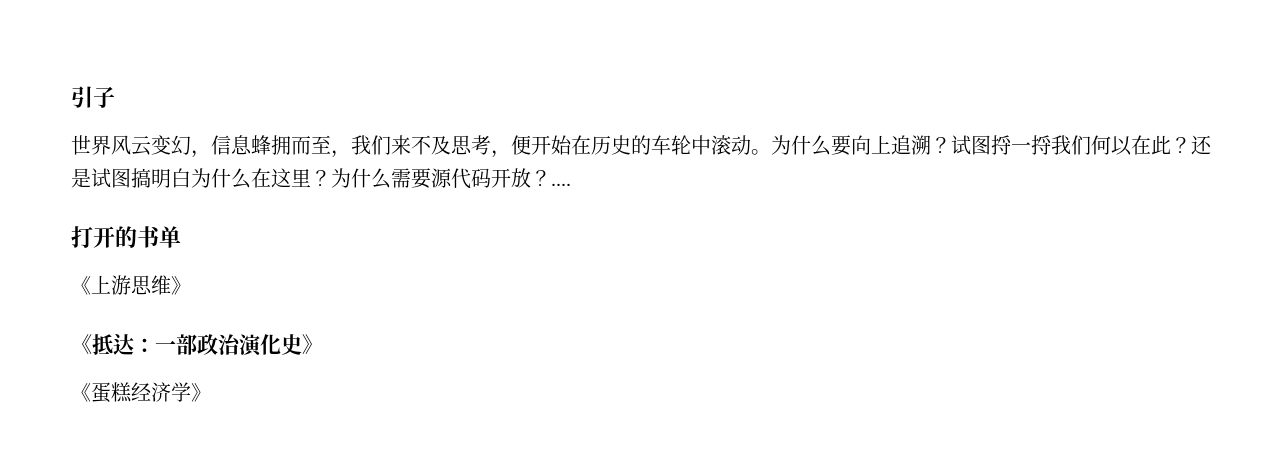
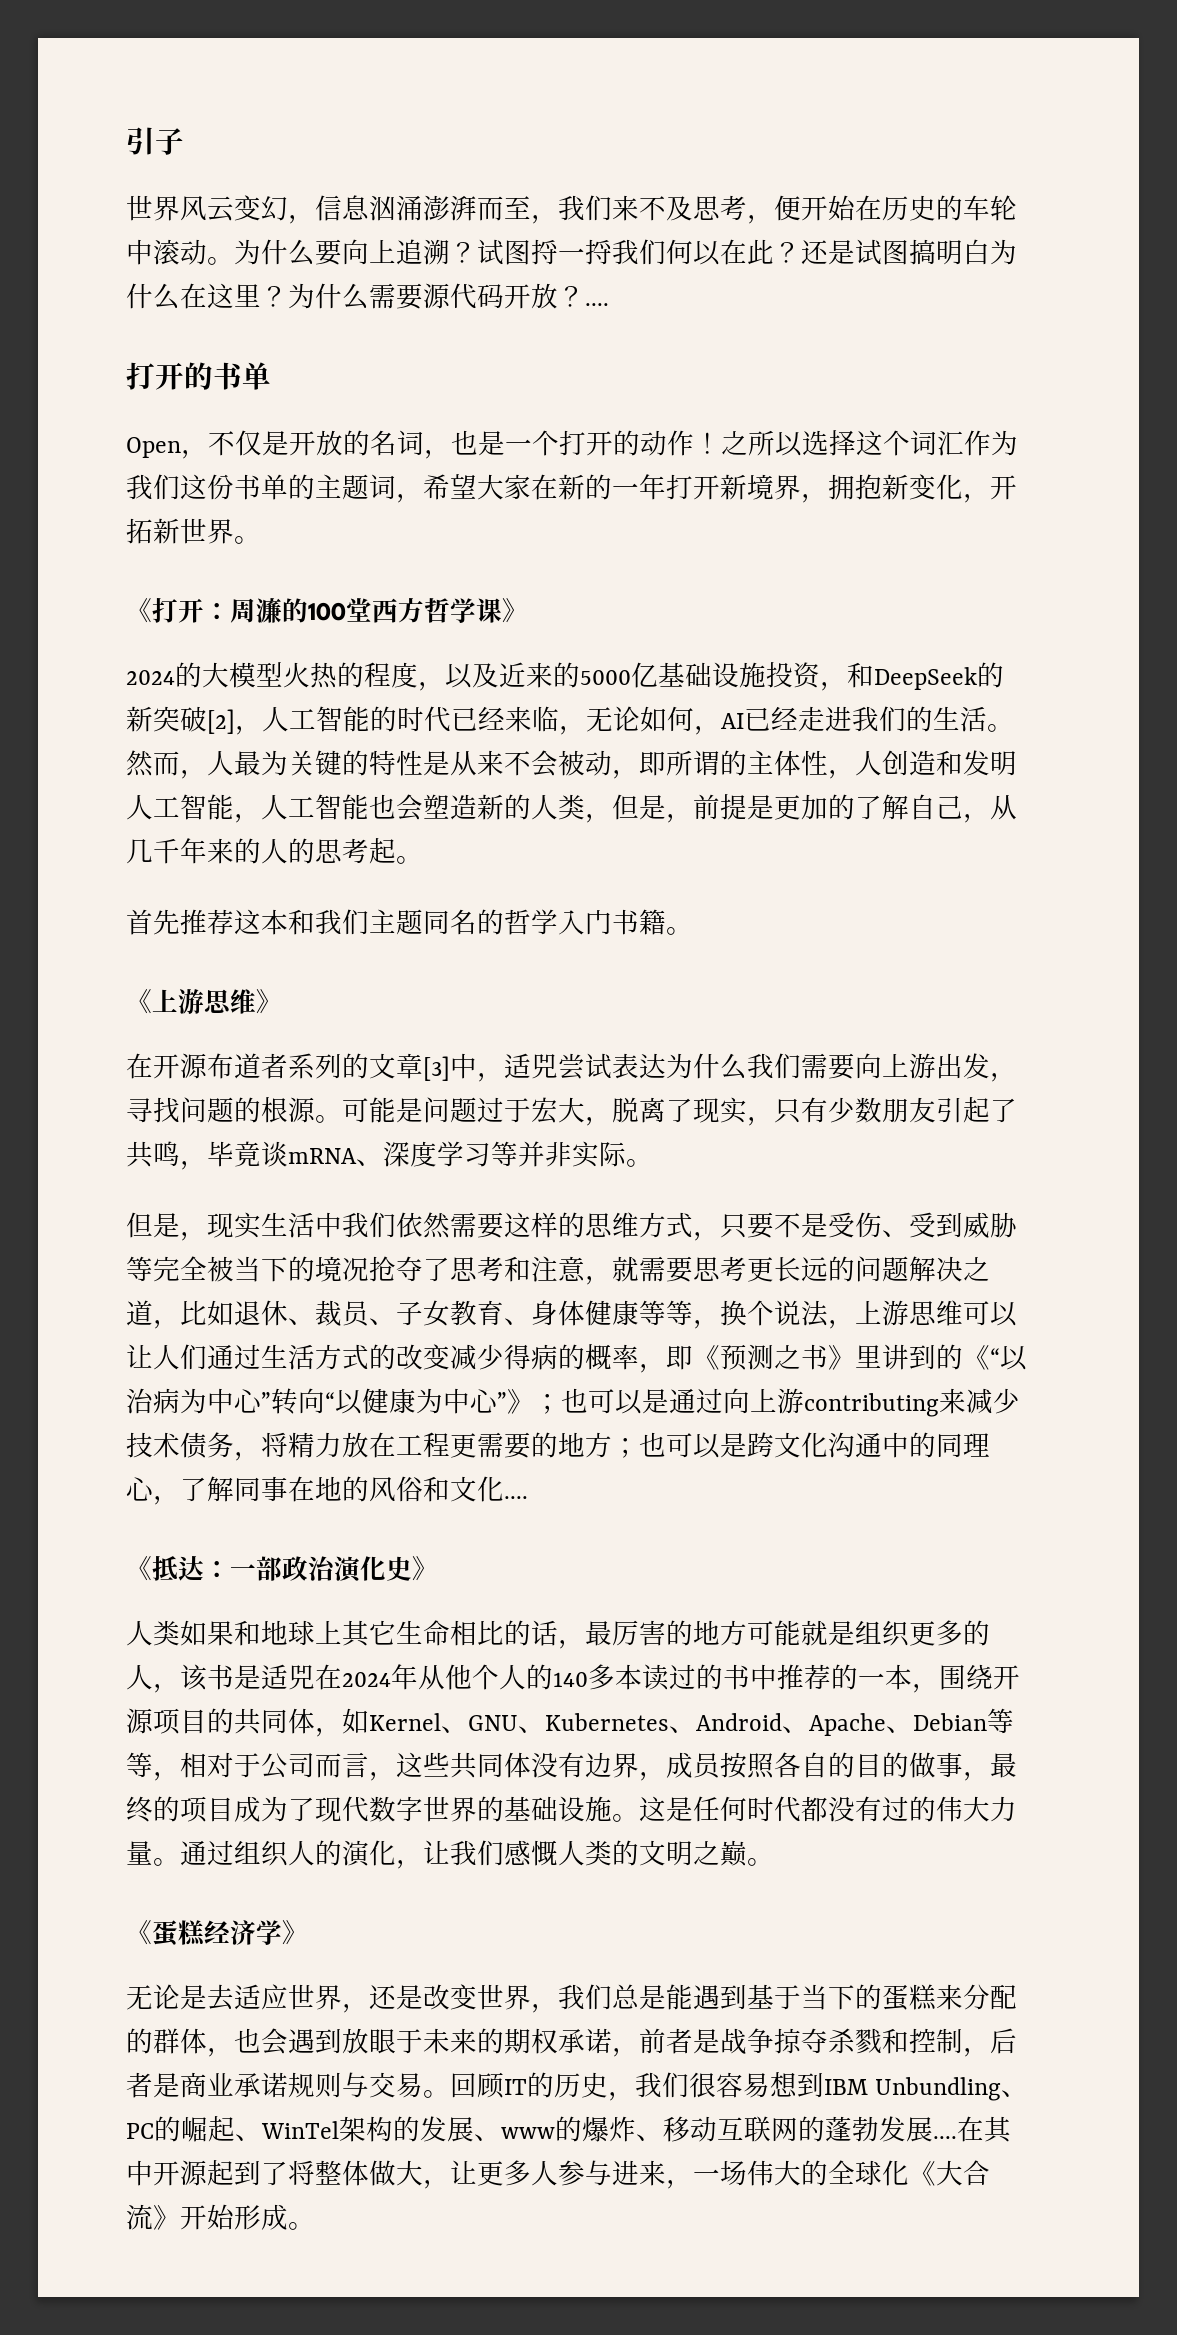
- 世界风云变幻，信息蜂拥而至，我们来不及思考，便开始在历史的车轮中滚动。
+ 世界风云变幻，信息汹涌澎湃而至，我们来不及思考，便开始在历史的车轮中滚动。
+ Open，不仅是开放的名词，也是一个打开的动作！之所以选择这个词汇作为我们这份书单的主题词，希望大家在新的一年打开新境界，拥抱新变化，开拓新世界。
+ 《打开：周濂的100堂西方哲学课》
+ 2024的大模型火热的程度，以及近来的5000亿基础设施投资，和DeepSeek的新突破[2]，人工智能的时代已经来临，无论如何，AI已经走进我们的生活。然而，人最为关键的特性是从来不会被动，即所谓的主体性，人创造和发明人工智能，人工智能也会塑造新的人类，但是，前提是更加的了解自己，从几千年来的人的思考起。
+ 首先推荐这本和我们主题同名的哲学入门书籍。
  《上游思维》
+ 在开源布道者系列的文章[3]中，适兕尝试表达为什么我们需要向上游出发，寻找问题的根源。可能是问题过于宏大，脱离了现实，只有少数朋友引起了共鸣，毕竟谈mRNA、深度学习等并非实际。
+ 但是，现实生活中我们依然需要这样的思维方式，只要不是受伤、受到威胁等完全被当下的境况抢夺了思考和注意，就需要思考更长远的问题解决之道，比如退休、裁员、子女教育、身体健康等等，换个说法，上游思维可以让人们通过生活方式的改变减少得病的概率，即《预测之书》里讲到的《“以治病为中心”转向“以健康为中心”》；也可以是通过向上游contributing来减少技术债务，将精力放在工程更需要的地方；也可以是跨文化沟通中的同理心，了解同事在地的风俗和文化....
+ 人类如果和地球上其它生命相比的话，最厉害的地方可能就是组织更多的人，该书是适兕在2024年从他个人的140多本读过的书中推荐的一本，围绕开源项目的共同体，如Kernel、GNU、Kubernetes、Android、Apache、Debian等等，相对于公司而言，这些共同体没有边界，成员按照各自的目的做事，最终的项目成为了现代数字世界的基础设施。这是任何时代都没有过的伟大力量。通过组织人的演化，让我们感慨人类的文明之巅。
  《蛋糕经济学》
+ 无论是去适应世界，还是改变世界，我们总是能遇到基于当下的蛋糕来分配的群体，也会遇到放眼于未来的期权承诺，前者是战争掠夺杀戮和控制，后者是商业承诺规则与交易。回顾IT的历史，我们很容易想到IBM Unbundling、PC的崛起、WinTel架构的发展、www的爆炸、移动互联网的蓬勃发展....在其中开源起到了将整体做大，让更多人参与进来，一场伟大的全球化《大合流》开始形成。

